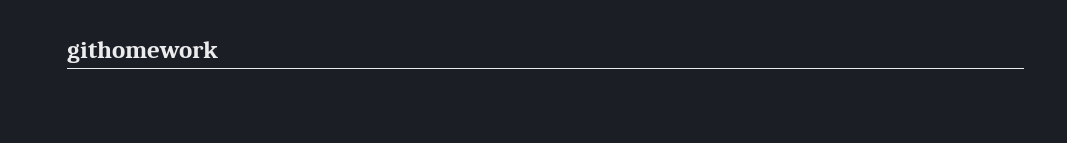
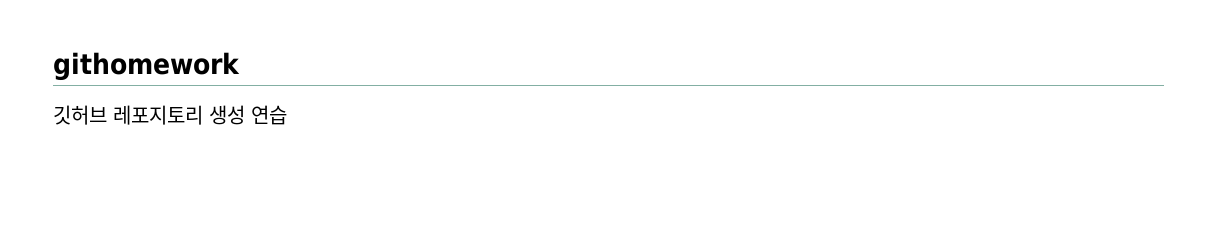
+ 깃허브 레포지토리 생성 연습

